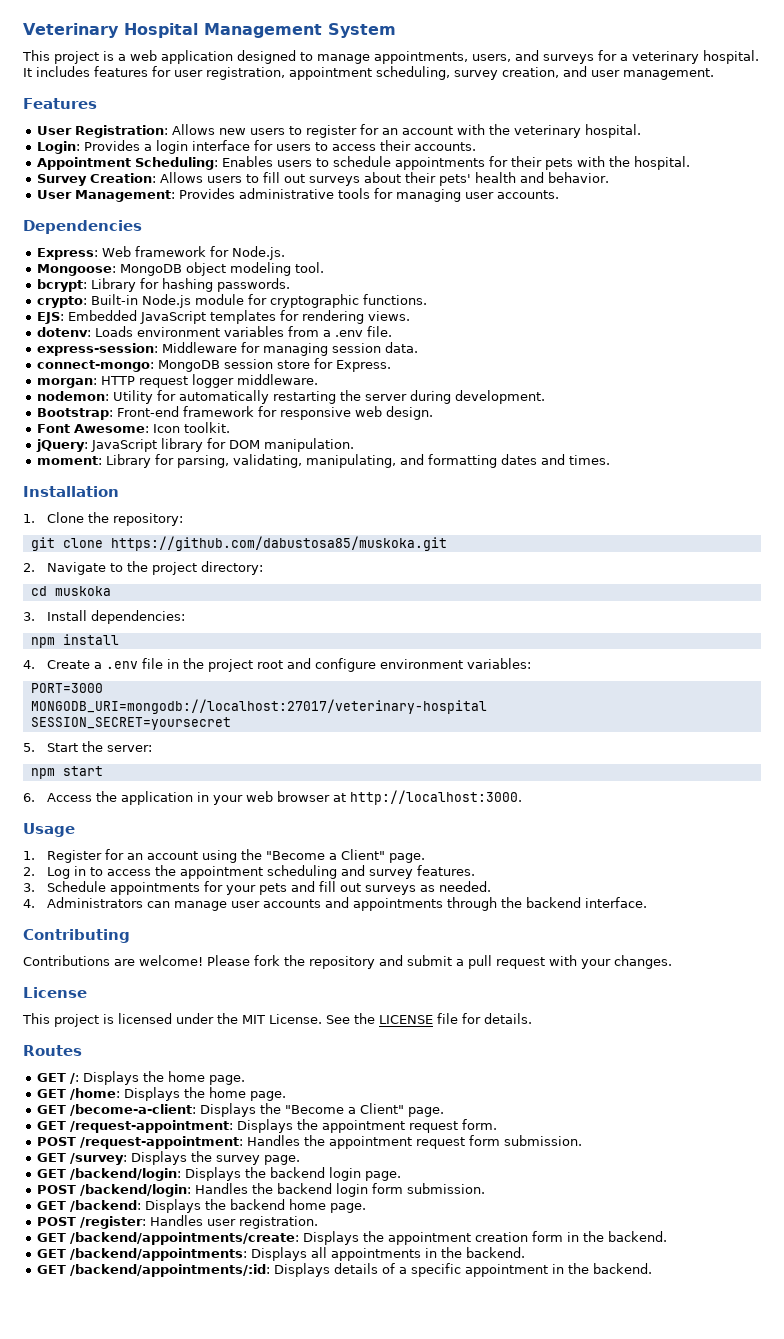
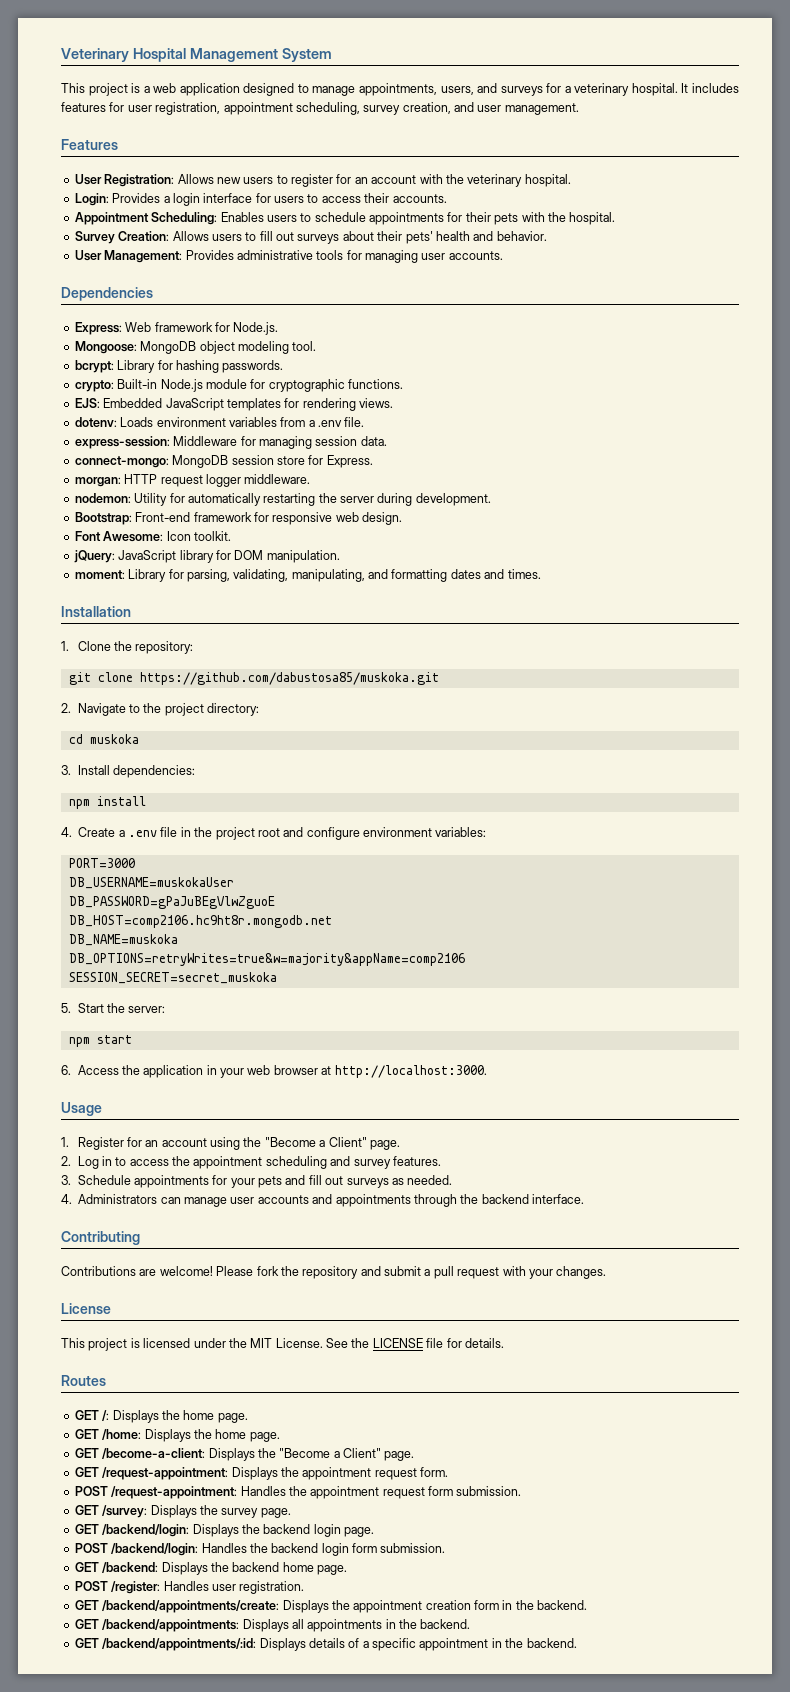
- MONGODB_URI=mongodb://localhost:27017/veterinary-hospital
- SESSION_SECRET=yoursecret
+ DB_USERNAME=muskokaUser
+ DB_PASSWORD=gPaJuBEgVlwZguoE
+ DB_HOST=comp2106.hc9ht8r.mongodb.net
+ DB_NAME=muskoka
+ DB_OPTIONS=retryWrites=true&w=majority&appName=comp2106
+ SESSION_SECRET=secret_muskoka

